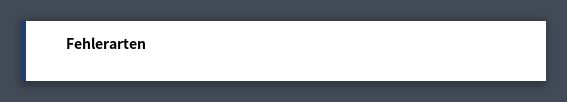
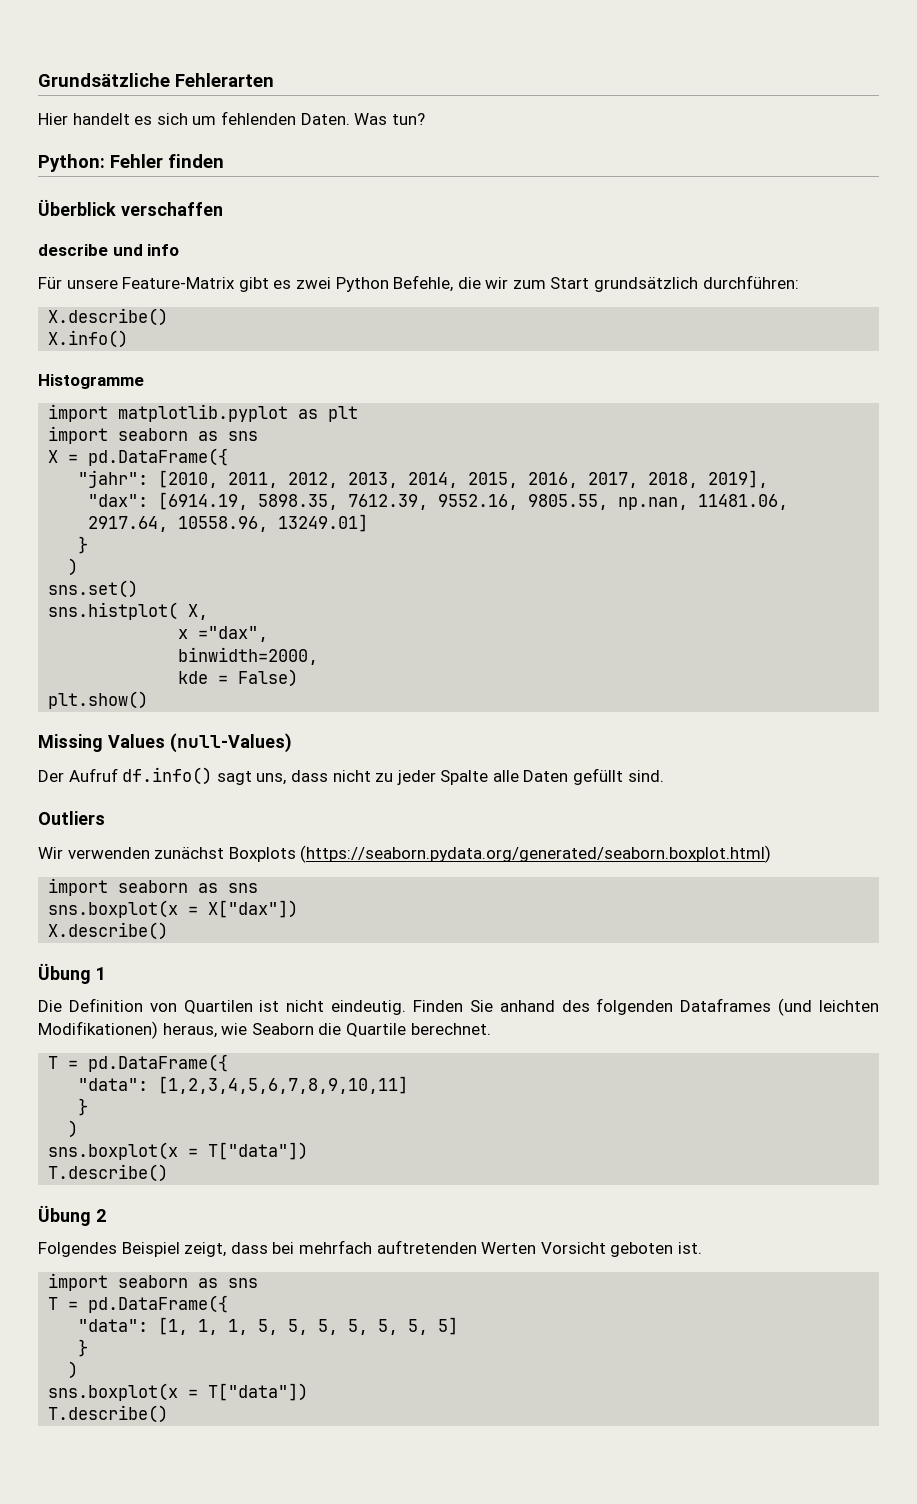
- Fehlerarten
+ Grundsätzliche Fehlerarten
+ Hier handelt es sich um fehlenden Daten. Was tun?
+ Python: Fehler finden
+ Überblick verschaffen
+ describe und info
+ Für unsere Feature-Matrix gibt es zwei Python Befehle, die wir zum Start grundsätzlich durchführen:
+ X.describe()
+ X.info()
+ Histogramme
+ import matplotlib.pyplot as plt
+ import seaborn as sns
+ X = pd.DataFrame({
+ "jahr": [2010, 2011, 2012, 2013, 2014, 2015, 2016, 2017, 2018, 2019],
+ "dax": [6914.19, 5898.35, 7612.39, 9552.16, 9805.55, np.nan, 11481.06, 2917.64, 10558.96, 13249.01]
+ }
+ )
+ sns.set()
+ sns.histplot( X,
+ x ="dax",
+ binwidth=2000,
+ kde = False)
+ plt.show()
+ Missing Values (null-Values)
+ Der Aufruf df.info() sagt uns, dass nicht zu jeder Spalte alle Daten gefüllt sind.
+ Outliers
+ Wir verwenden zunächst Boxplots (https://seaborn.pydata.org/generated/seaborn.boxplot.html)
+ import seaborn as sns
+ sns.boxplot(x = X["dax"])
+ X.describe()
+ Übung 1
+ Die Definition von Quartilen ist nicht eindeutig. Finden Sie anhand des folgenden Dataframes (und leichten Modifikationen) heraus, wie Seaborn die Quartile berechnet.
+ T = pd.DataFrame({
+ "data": [1,2,3,4,5,6,7,8,9,10,11]
+ }
+ )
+ sns.boxplot(x = T["data"])
+ T.describe()
+ Übung 2
+ Folgendes Beispiel zeigt, dass bei mehrfach auftretenden Werten Vorsicht geboten ist.
+ import seaborn as sns
+ T = pd.DataFrame({
+ "data": [1, 1, 1, 5, 5, 5, 5, 5, 5, 5]
+ }
+ )
+ sns.boxplot(x = T["data"])
+ T.describe()

